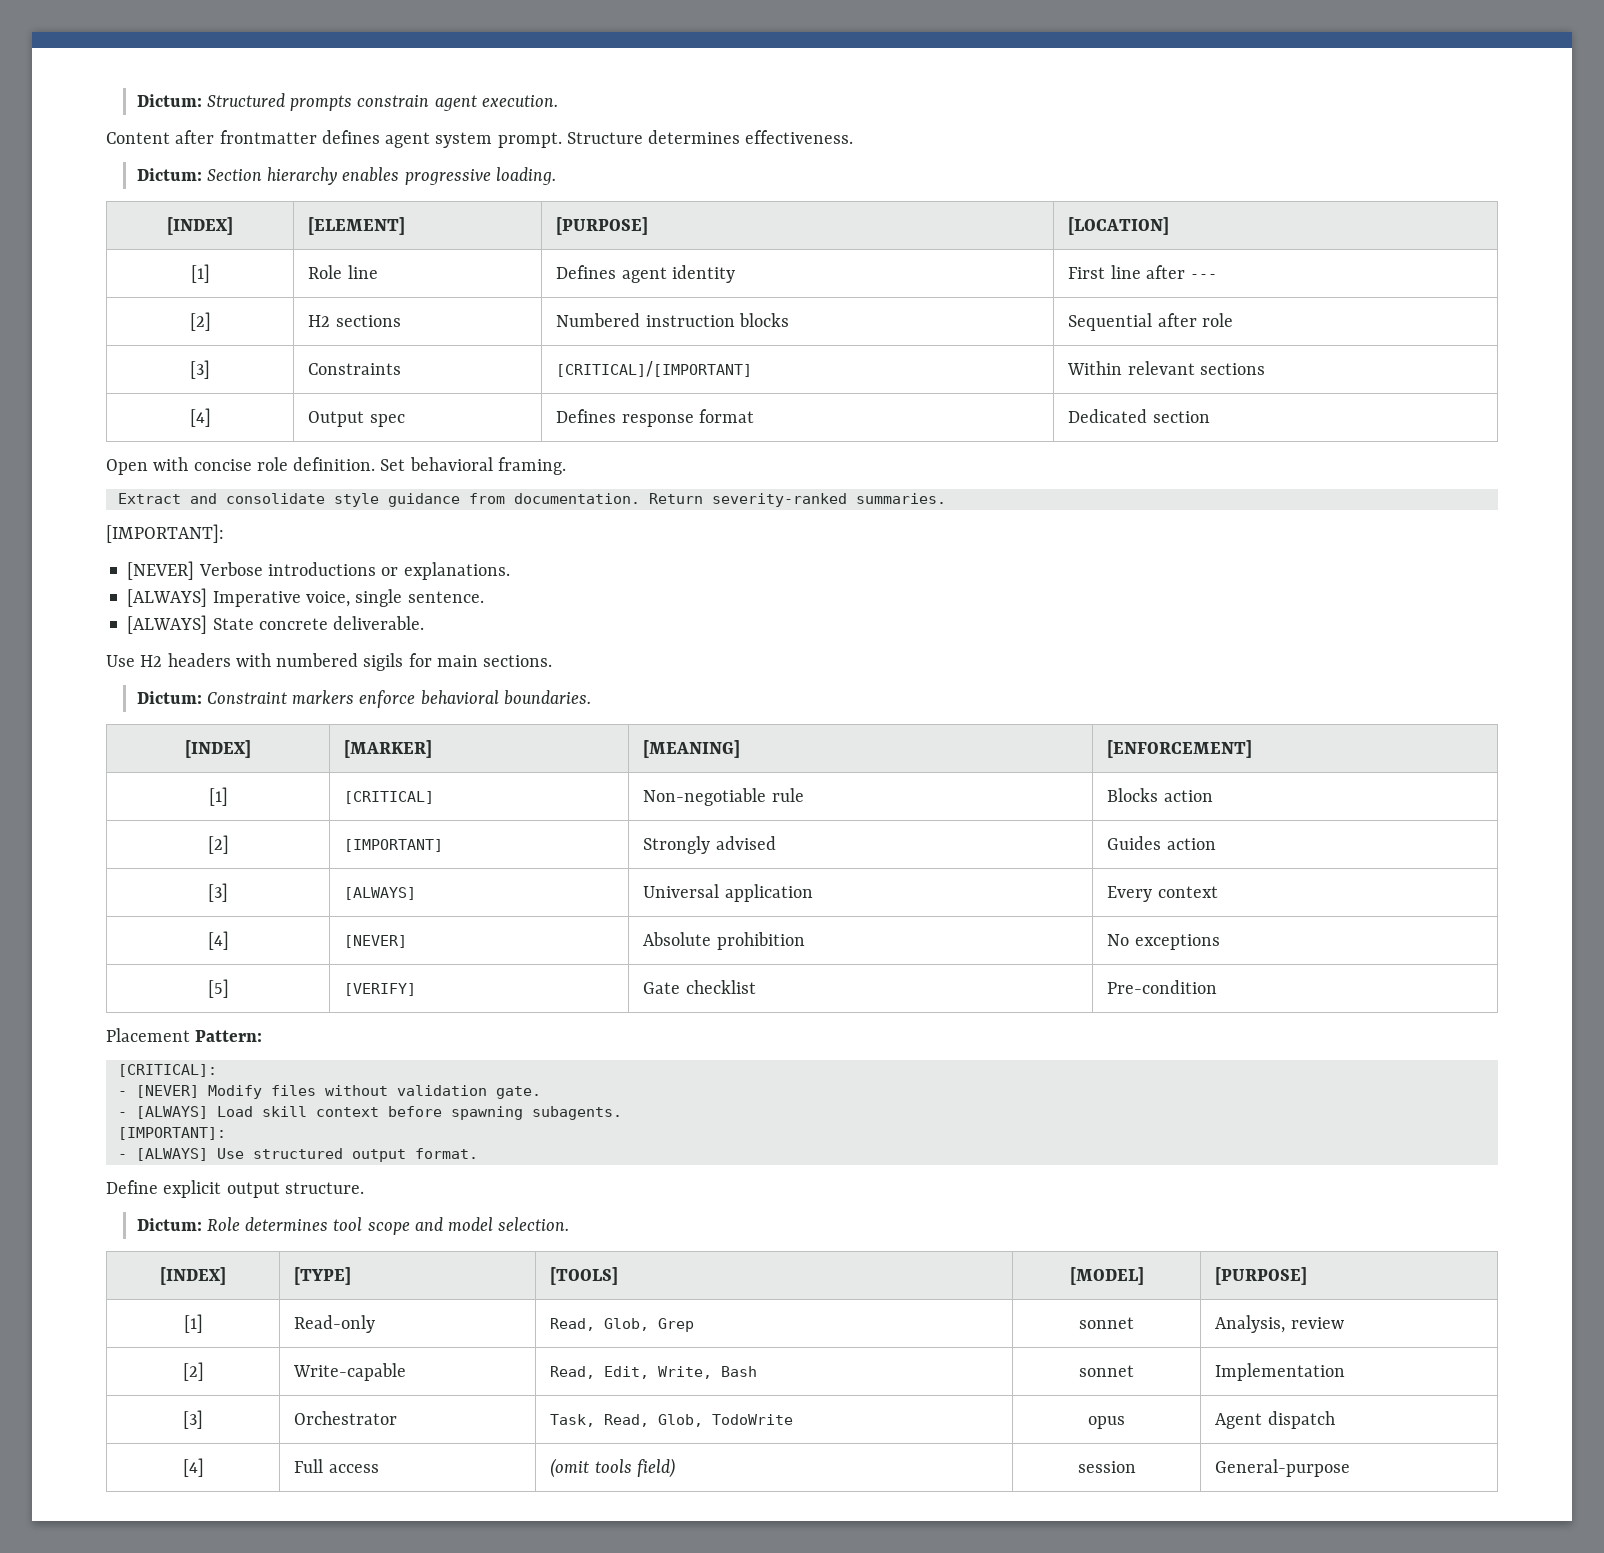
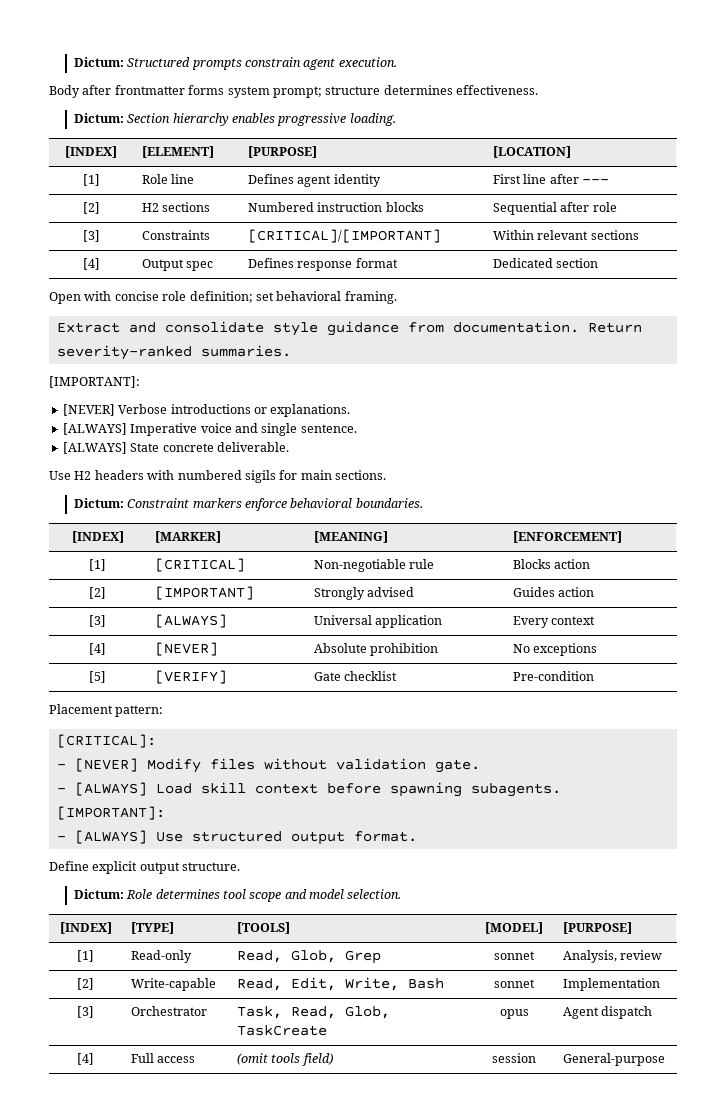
- Content after frontmatter defines agent system prompt. Structure determines effectiveness.
+ Body after frontmatter forms system prompt; structure determines effectiveness.
- Open with concise role definition. Set behavioral framing.
+ Open with concise role definition; set behavioral framing.
- [ALWAYS] Imperative voice, single sentence.
+ [ALWAYS] Imperative voice and single sentence.
- Placement Pattern:
+ Placement pattern:
- [3] | Orchestrator | Task, Read, Glob, TodoWrite | opus | Agent dispatch
+ [3] | Orchestrator | Task, Read, Glob, TaskCreate | opus | Agent dispatch

